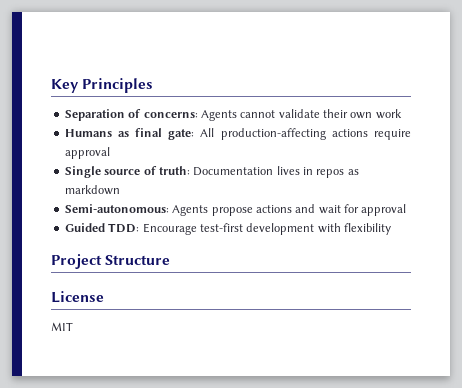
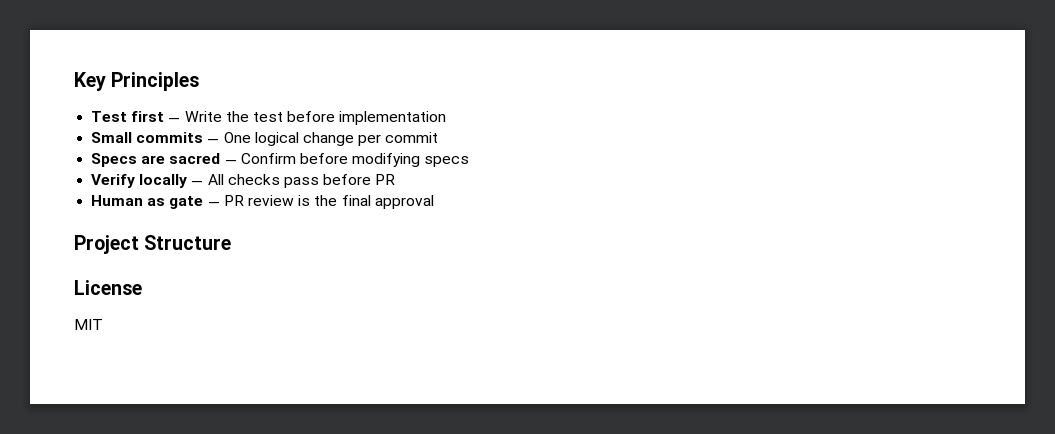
- Separation of concerns: Agents cannot validate their own work
- Humans as final gate: All production-affecting actions require approval
- Single source of truth: Documentation lives in repos as markdown
- Semi-autonomous: Agents propose actions and wait for approval
- Guided TDD: Encourage test-first development with flexibility
+ Test first — Write the test before implementation
+ Small commits — One logical change per commit
+ Specs are sacred — Confirm before modifying specs
+ Verify locally — All checks pass before PR
+ Human as gate — PR review is the final approval

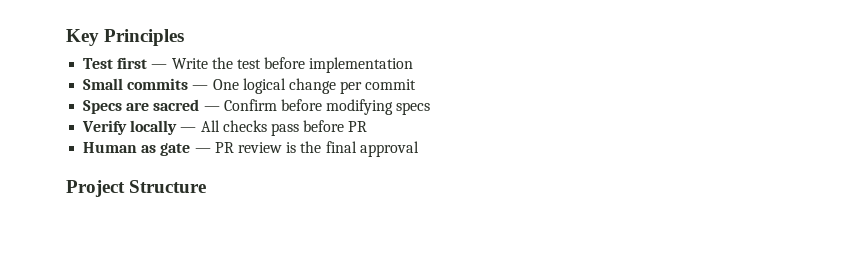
- License
- MIT

